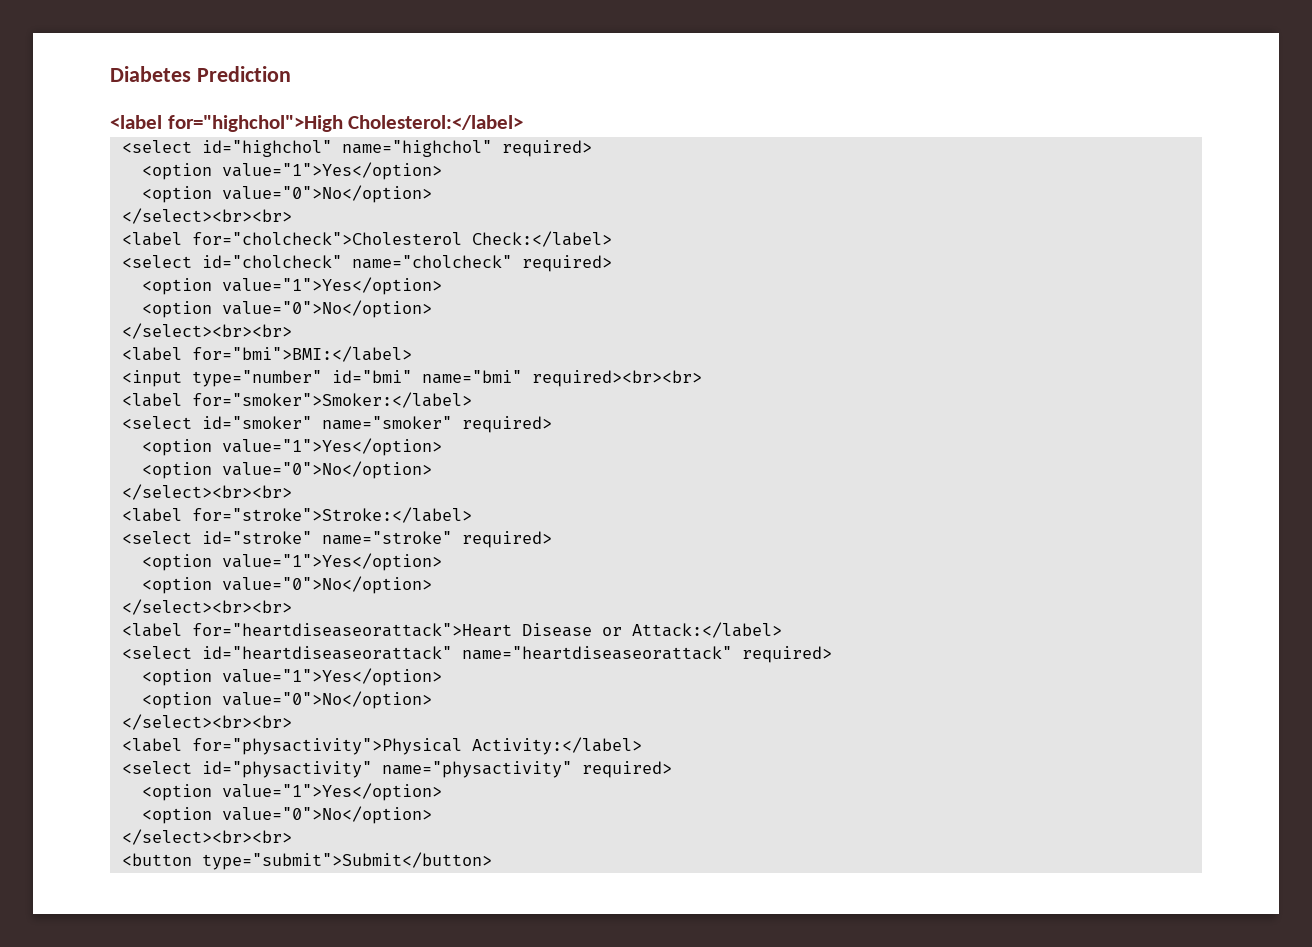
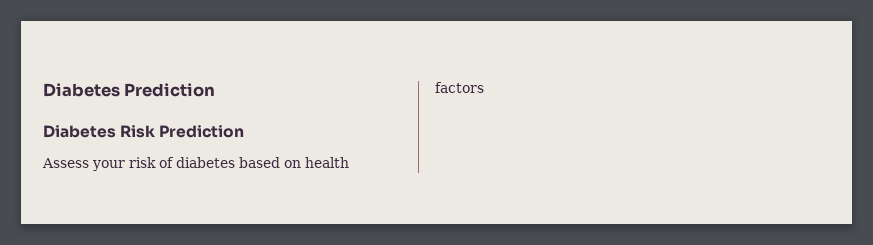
- <label for="highchol">High Cholesterol:</label>
- <select id="highchol" name="highchol" required>
- <option value="1">Yes</option>
- <option value="0">No</option>
- </select><br><br>
- <label for="cholcheck">Cholesterol Check:</label>
- <select id="cholcheck" name="cholcheck" required>
- <option value="1">Yes</option>
- <option value="0">No</option>
- </select><br><br>
- <label for="bmi">BMI:</label>
- <input type="number" id="bmi" name="bmi" required><br><br>
- <label for="smoker">Smoker:</label>
- <select id="smoker" name="smoker" required>
- <option value="1">Yes</option>
- <option value="0">No</option>
- </select><br><br>
- <label for="stroke">Stroke:</label>
- <select id="stroke" name="stroke" required>
- <option value="1">Yes</option>
- <option value="0">No</option>
- </select><br><br>
- <label for="heartdiseaseorattack">Heart Disease or Attack:</label>
- <select id="heartdiseaseorattack" name="heartdiseaseorattack" required>
- <option value="1">Yes</option>
- <option value="0">No</option>
- </select><br><br>
- <label for="physactivity">Physical Activity:</label>
- <select id="physactivity" name="physactivity" required>
- <option value="1">Yes</option>
- <option value="0">No</option>
- </select><br><br>
- <button type="submit">Submit</button>
+ Diabetes Risk Prediction
+ Assess your risk of diabetes based on health factors

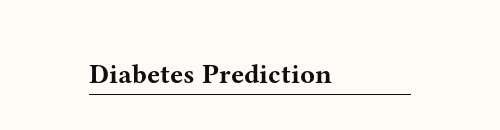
- Diabetes Risk Prediction
- Assess your risk of diabetes based on health factors

